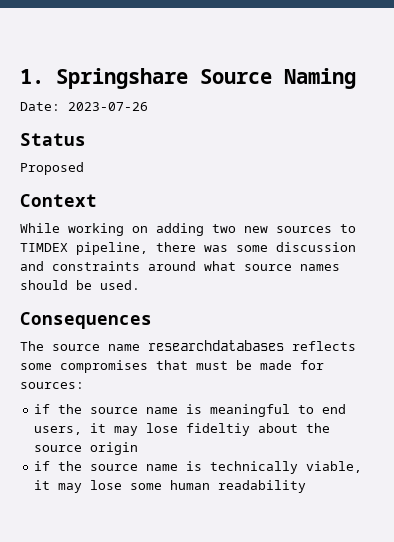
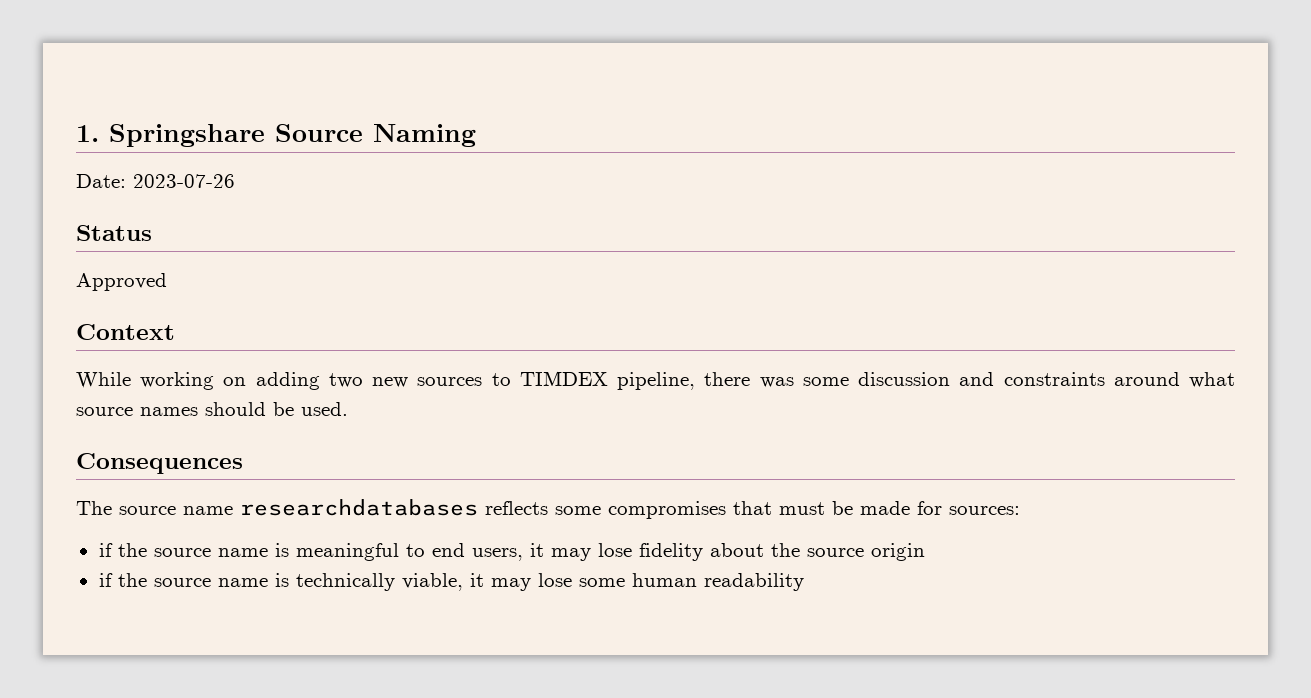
- Proposed
+ Approved
- if the source name is meaningful to end users, it may lose fideltiy about the source origin
+ if the source name is meaningful to end users, it may lose fidelity about the source origin

